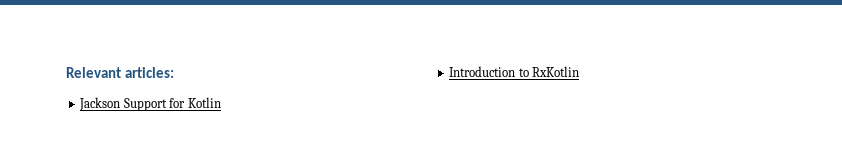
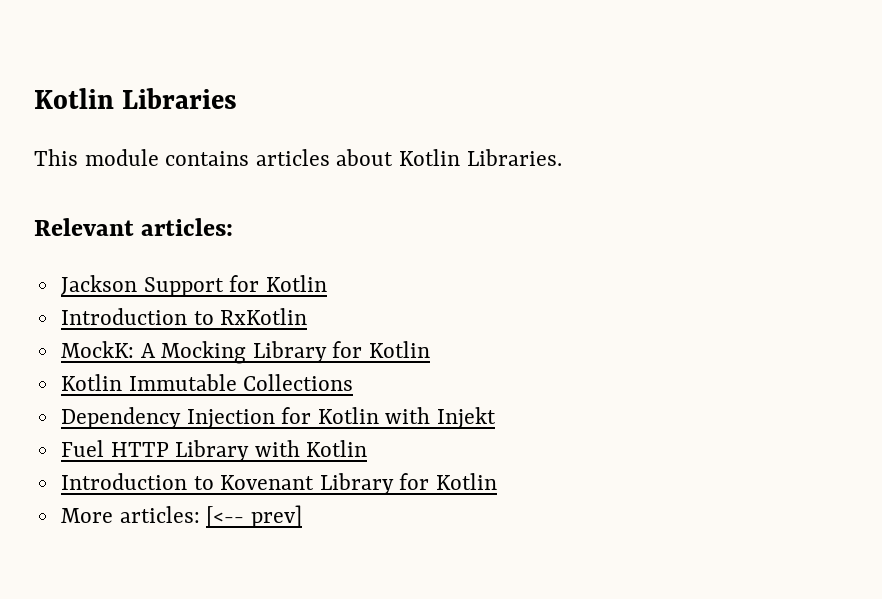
+ Kotlin Libraries
+ This module contains articles about Kotlin Libraries.
+ MockK: A Mocking Library for Kotlin
+ Kotlin Immutable Collections
+ Dependency Injection for Kotlin with Injekt
+ Fuel HTTP Library with Kotlin
+ Introduction to Kovenant Library for Kotlin
+ More articles: [<-- prev]

